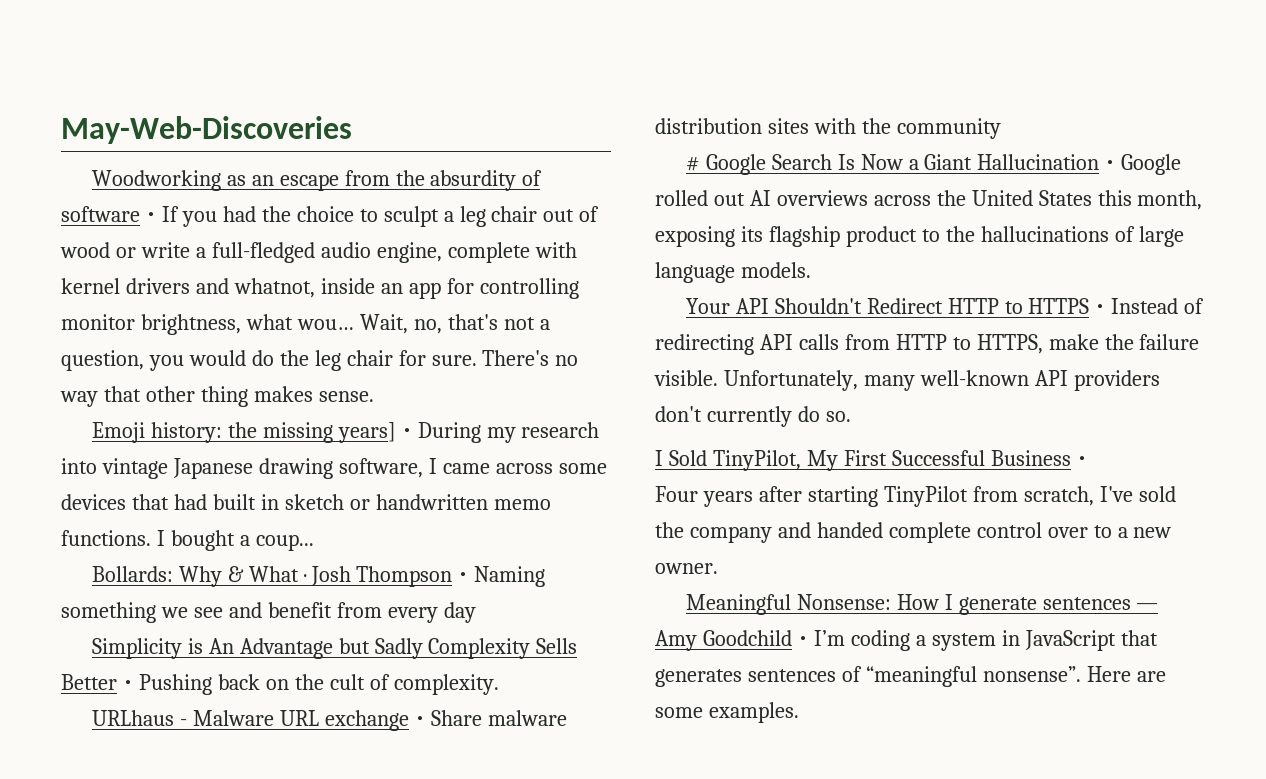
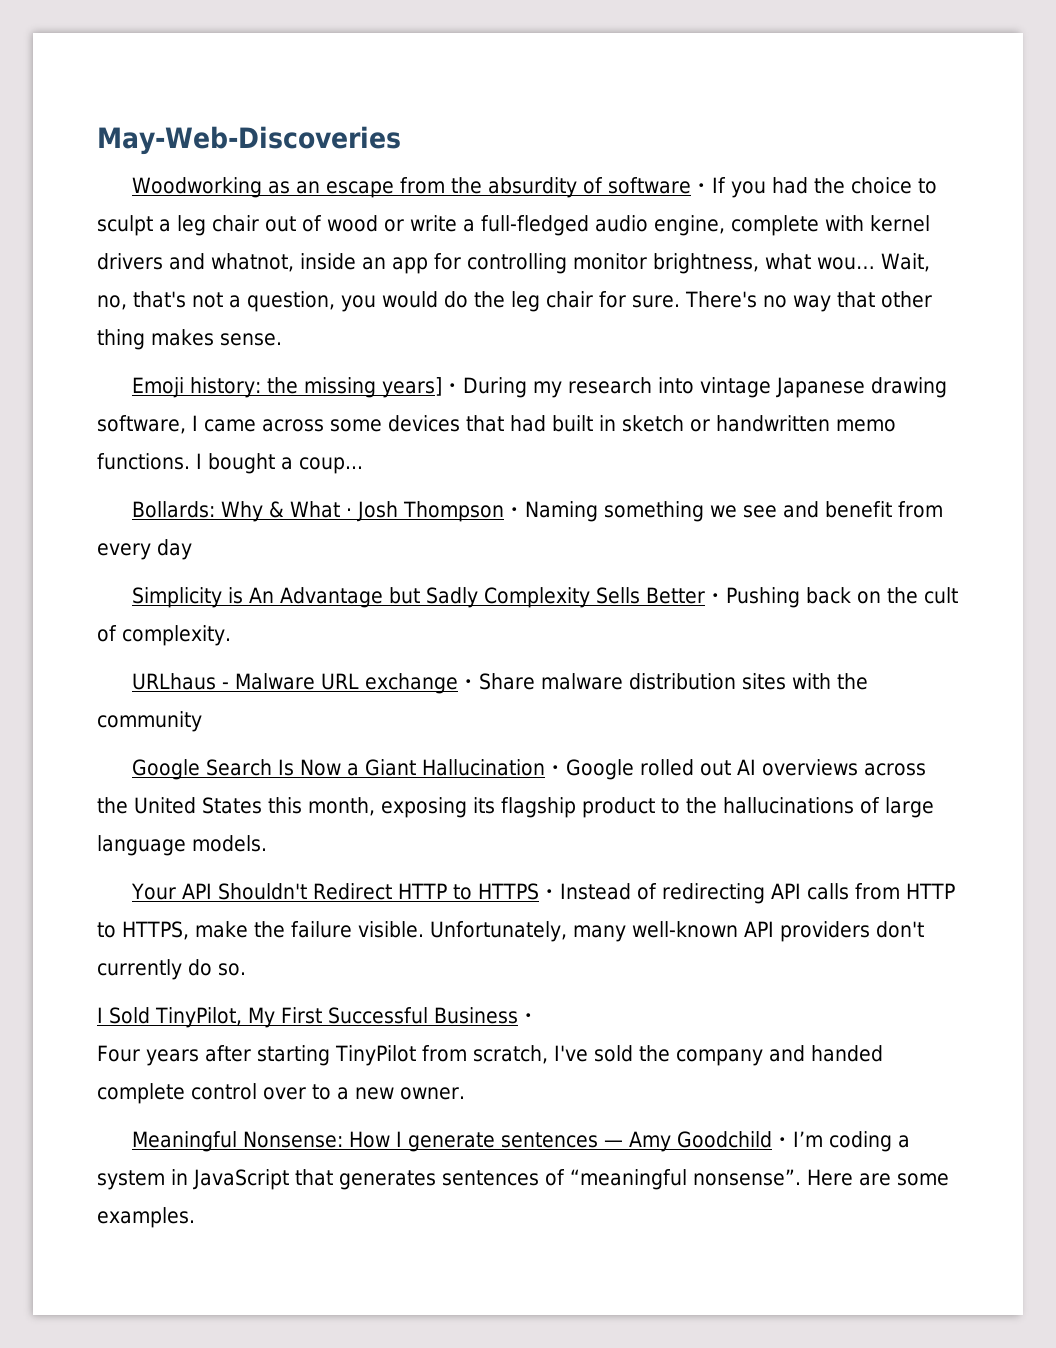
- # Google Search Is Now a Giant Hallucination・Google rolled out AI overviews across the United States this month, exposing its flagship product to the hallucinations of large language models.
+ Google Search Is Now a Giant Hallucination・Google rolled out AI overviews across the United States this month, exposing its flagship product to the hallucinations of large language models.

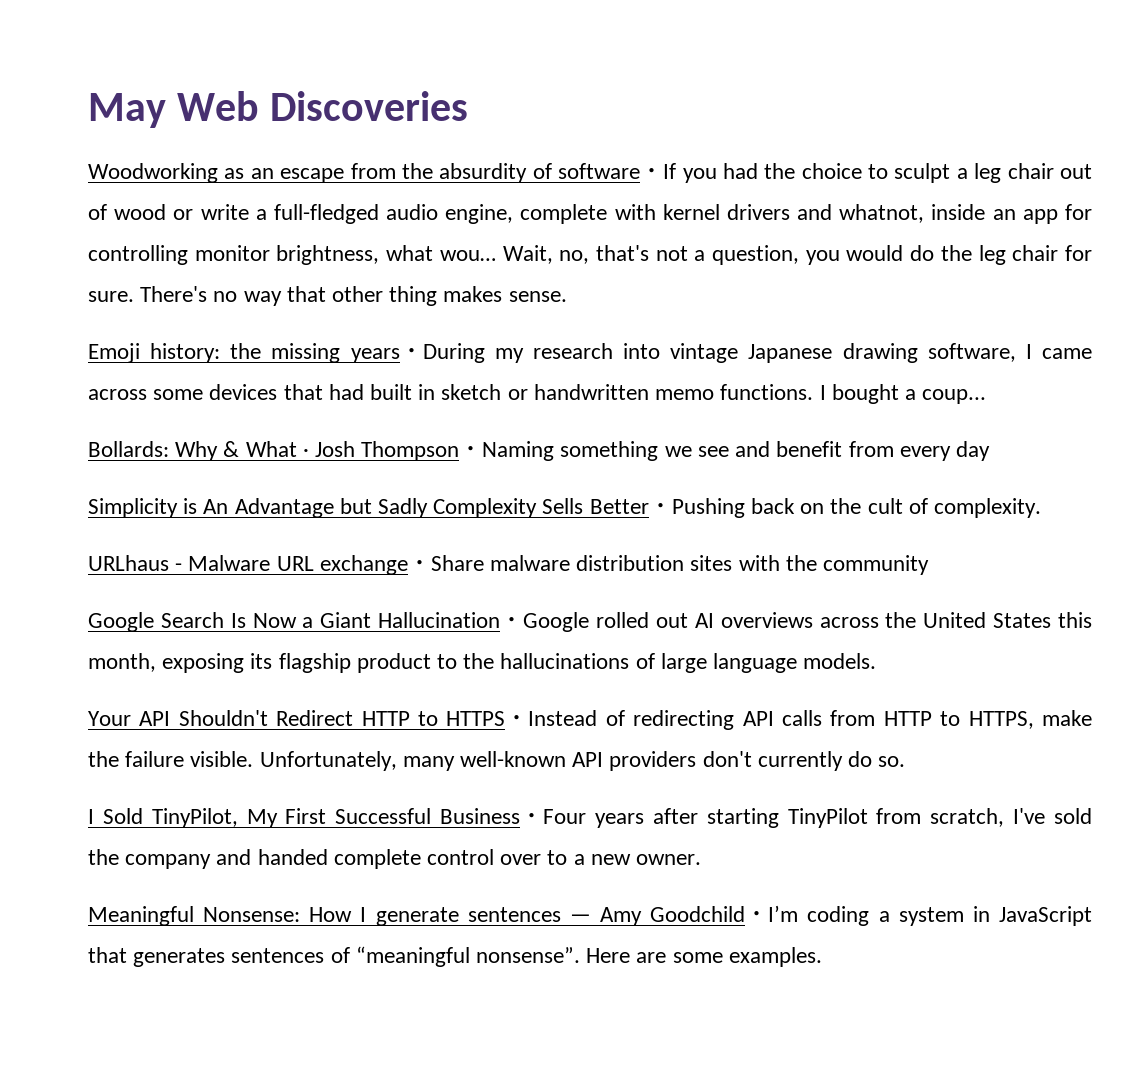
- May-Web-Discoveries
+ May Web Discoveries
- Emoji history: the missing years]・During my research into vintage Japanese drawing software, I came across some devices that had built in sketch or handwritten memo functions.
+ Emoji history: the missing years・During my research into vintage Japanese drawing software, I came across some devices that had built in sketch or handwritten memo functions.
- I Sold TinyPilot, My First Successful Business・
- Four years after starting TinyPilot from scratch, I've sold the company and handed complete control over to a new owner.
+ I Sold TinyPilot, My First Successful Business・Four years after starting TinyPilot from scratch, I've sold the company and handed complete control over to a new owner.

